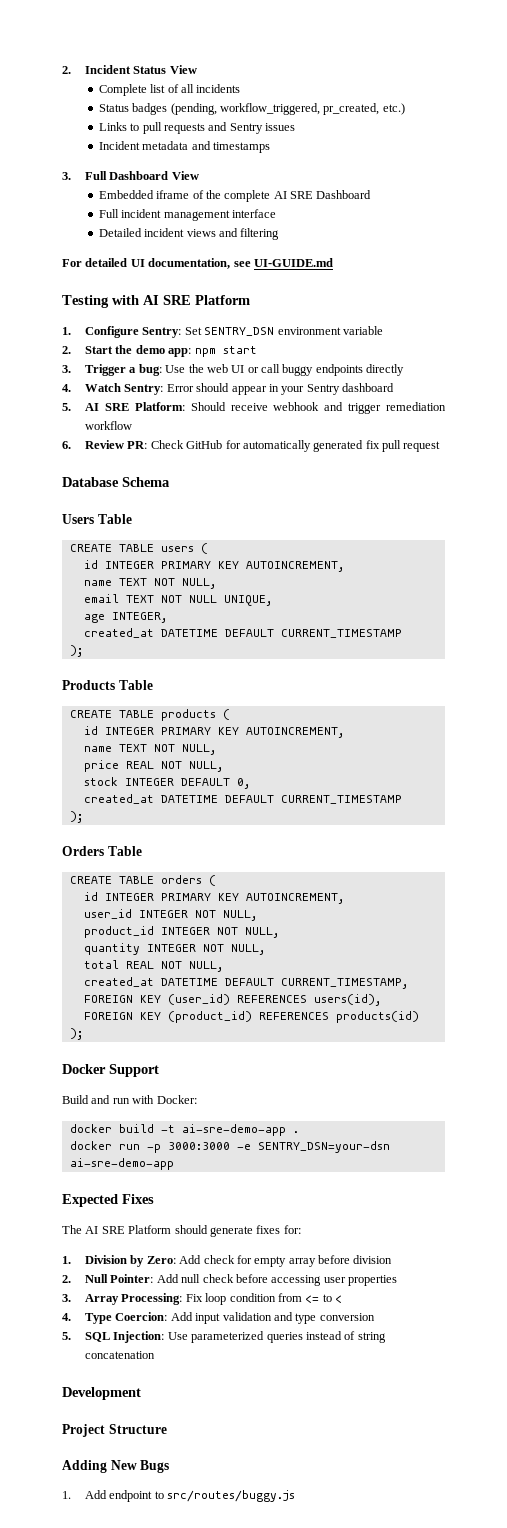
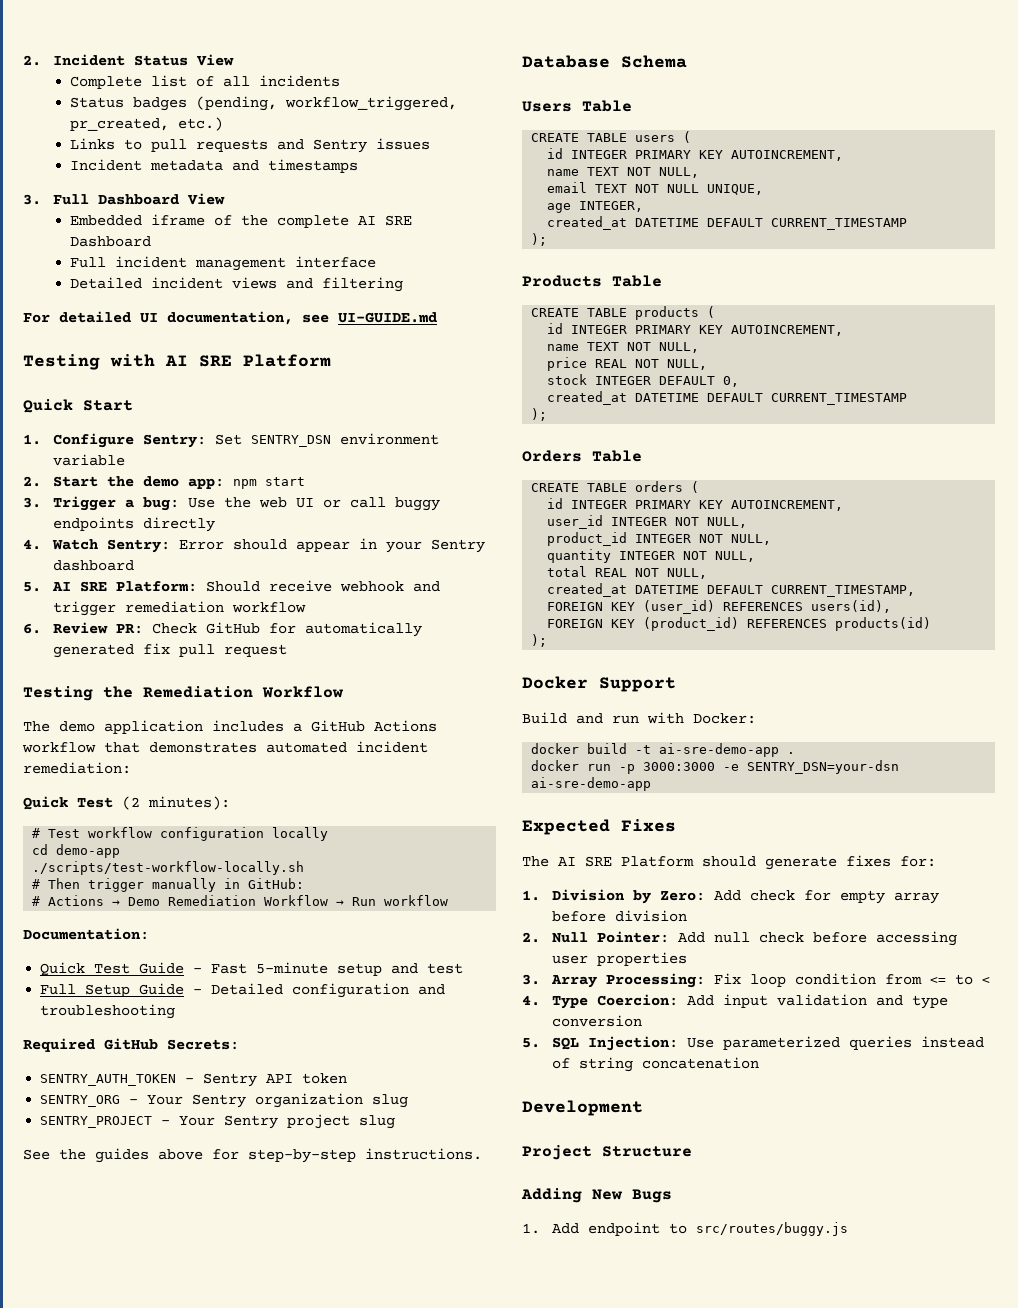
+ Quick Start
+ Testing the Remediation Workflow
+ The demo application includes a GitHub Actions workflow that demonstrates automated incident remediation:
+ Quick Test (2 minutes):
+ # Test workflow configuration locally
+ cd demo-app
+ ./scripts/test-workflow-locally.sh
+ # Then trigger manually in GitHub:
+ # Actions → Demo Remediation Workflow → Run workflow
+ Documentation:
+ Quick Test Guide - Fast 5-minute setup and test
+ Full Setup Guide - Detailed configuration and troubleshooting
+ Required GitHub Secrets:
+ SENTRY_AUTH_TOKEN - Sentry API token
+ SENTRY_ORG - Your Sentry organization slug
+ SENTRY_PROJECT - Your Sentry project slug
+ See the guides above for step-by-step instructions.

